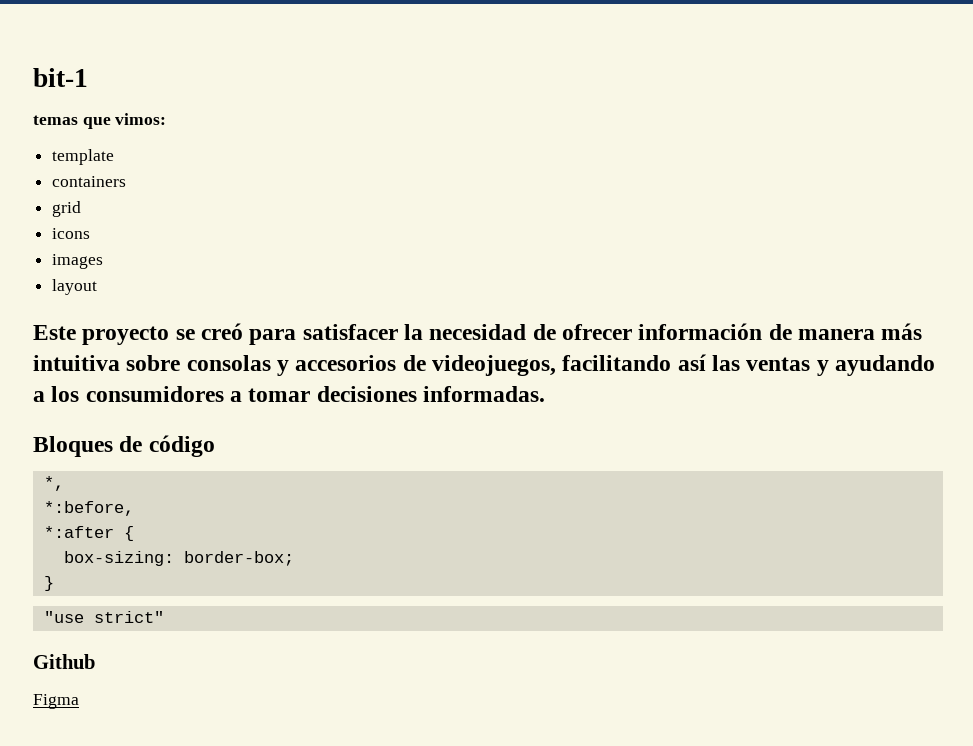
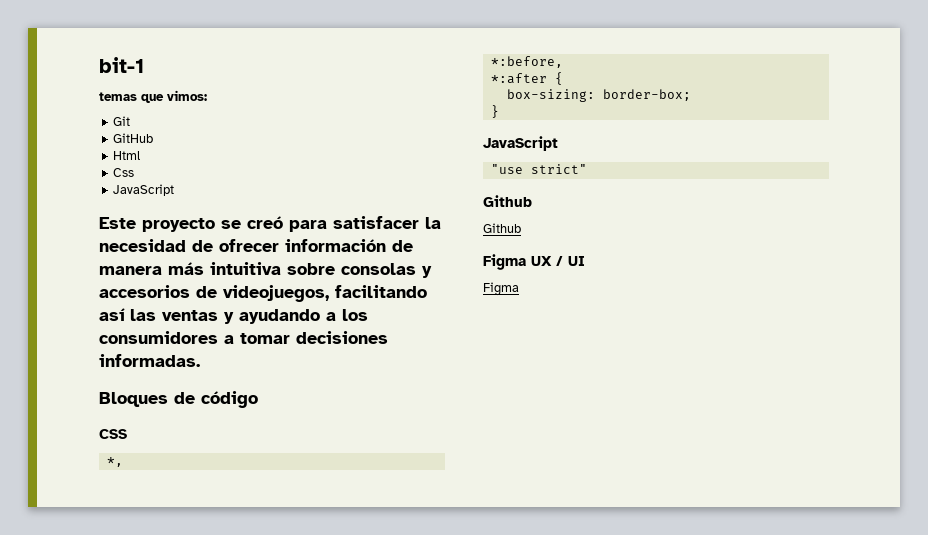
- template
- containers
- grid
- icons
- images
- layout
+ Git
+ GitHub
+ Html
+ Css
+ JavaScript
+ CSS
  }
+ JavaScript
  "use strict"
  Github
+ Github
+ Figma UX / UI

